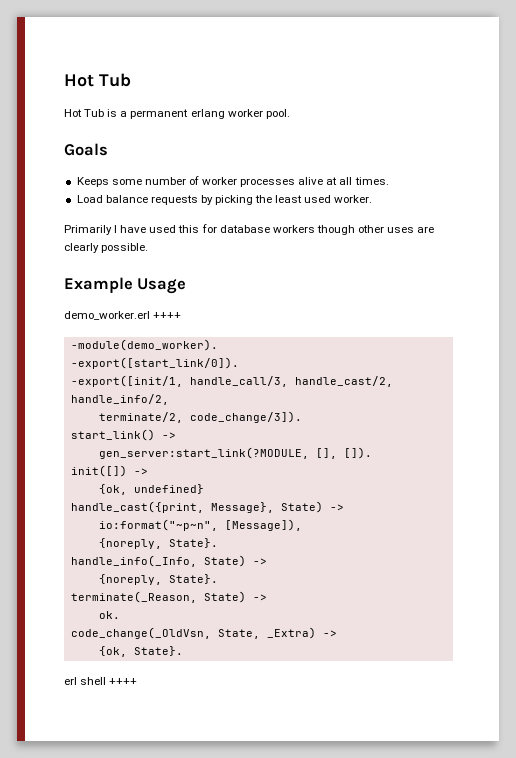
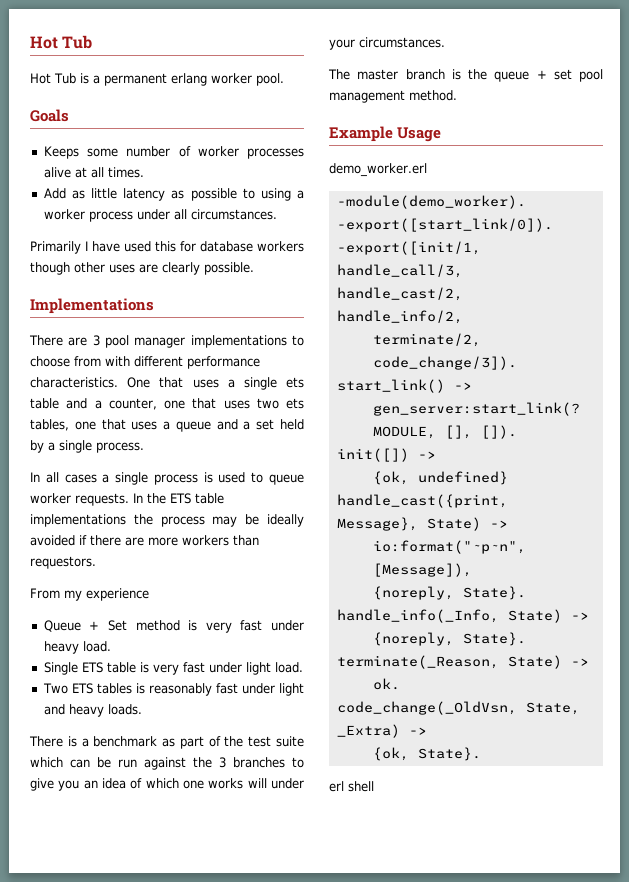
- Load balance requests by picking the least used worker.
+ Add as little latency as possible to using a worker process under all circumstances.
+ Implementations
+ There are 3 pool manager implementations to choose from with different performance characteristics. One that uses a single ets table and a counter, one that uses two ets tables, one that uses a queue and a set held by a single process.
+ In all cases a single process is used to queue worker requests. In the ETS table implementations the process may be ideally avoided if there are more workers than requestors.
+ From my experience
+ Queue + Set method is very fast under heavy load.
+ Single ETS table is very fast under light load.
+ Two ETS tables is reasonably fast under light and heavy loads.
+ There is a benchmark as part of the test suite which can be run against the 3 branches to give you an idea of which one works will under your circumstances.
+ The master branch is the queue + set pool management method.
- demo_worker.erl ++++
+ demo_worker.erl
- erl shell ++++
+ erl shell

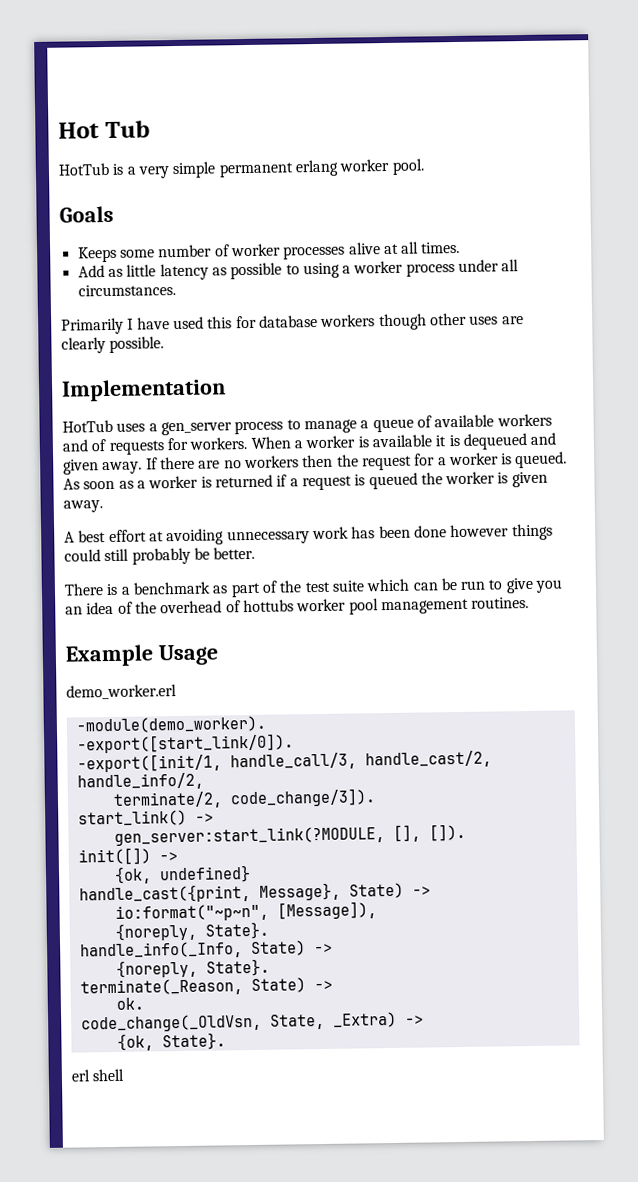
- Hot Tub is a permanent erlang worker pool.
+ HotTub is a very simple permanent erlang worker pool.
- Implementations
- There are 3 pool manager implementations to choose from with different performance characteristics. One that uses a single ets table and a counter, one that uses two ets tables, one that uses a queue and a set held by a single process.
- In all cases a single process is used to queue worker requests. In the ETS table implementations the process may be ideally avoided if there are more workers than requestors.
- From my experience
- Queue + Set method is very fast under heavy load.
- Single ETS table is very fast under light load.
- Two ETS tables is reasonably fast under light and heavy loads.
+ Implementation
+ HotTub uses a gen_server process to manage a queue of available workers and of requests for workers. When a worker is available it is dequeued and given away. If there are no workers then the request for a worker is queued. As soon as a worker is returned if a request is queued the worker is given away.
+ A best effort at avoiding unnecessary work has been done however things could still probably be better.
- There is a benchmark as part of the test suite which can be run against the 3 branches to give you an idea of which one works will under your circumstances.
- The master branch is the queue + set pool management method.
+ There is a benchmark as part of the test suite which can be run to give you an idea of the overhead of hottubs worker pool management routines.

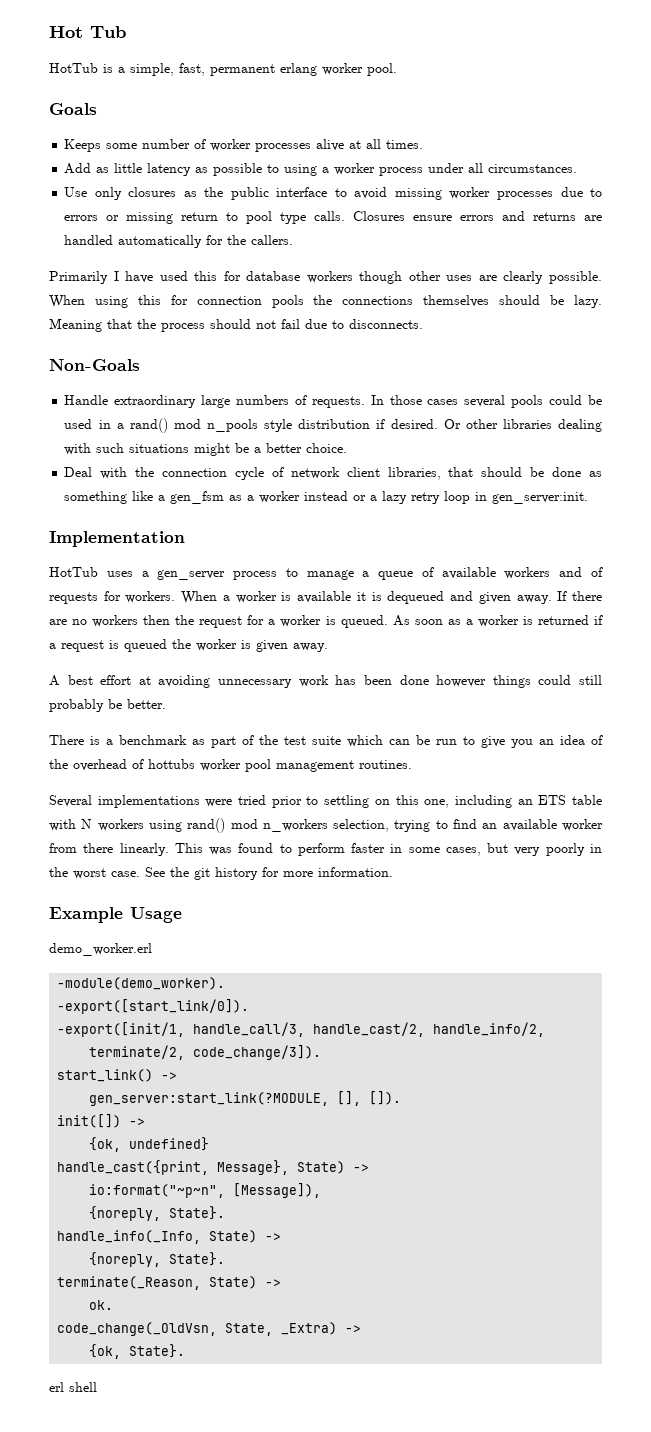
- HotTub is a very simple permanent erlang worker pool.
+ HotTub is a simple, fast, permanent erlang worker pool.
+ Use only closures as the public interface to avoid missing worker processes due to errors or missing return to pool type calls. Closures ensure errors and returns are handled automatically for the callers.
+ When using this for connection pools the connections themselves should be lazy. Meaning that the process should not fail due to disconnects.
+ Non-Goals
+ Handle extraordinary large numbers of requests. In those cases several pools could be used in a rand() mod n_pools style distribution if desired. Or other libraries dealing with such situations might be a better choice.
+ Deal with the connection cycle of network client libraries, that should be done as something like a gen_fsm as a worker instead or a lazy retry loop in gen_server:init.
+ Several implementations were tried prior to settling on this one, including an ETS table with N workers using rand() mod n_workers selection, trying to find an available worker from there linearly. This was found to perform faster in some cases, but very poorly in the worst case. See the git history for more information.

